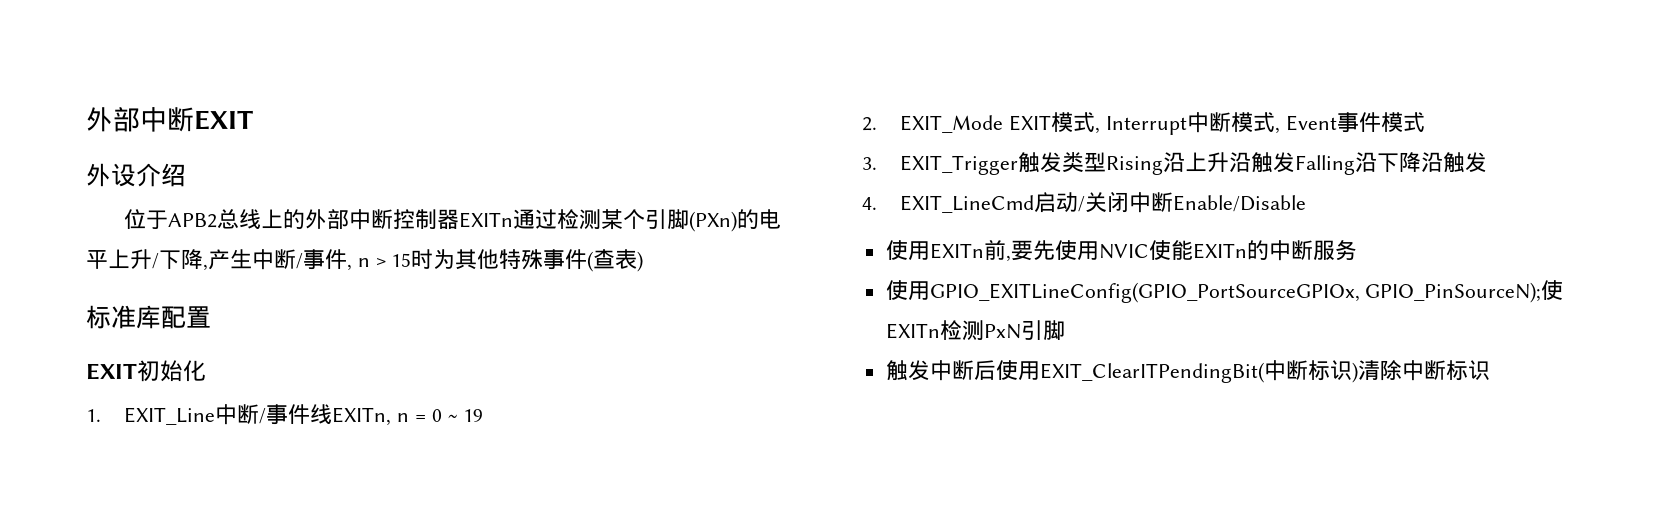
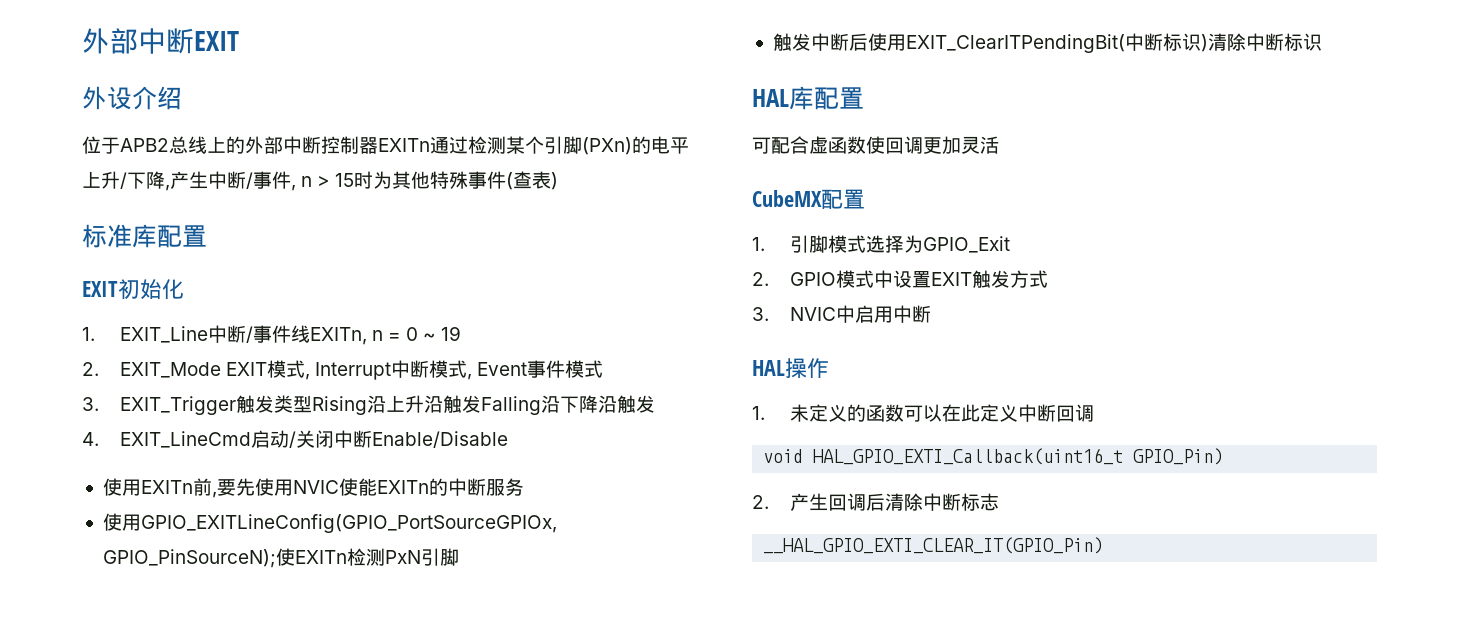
+ HAL库配置
+ 可配合虚函数使回调更加灵活
+ CubeMX配置
+ 1.引脚模式选择为GPIO_Exit
+ 2. GPIO模式中设置EXIT触发方式
+ 3. NVIC中启用中断
+ HAL操作
+ 1.未定义的函数可以在此定义中断回调
+ void HAL_GPIO_EXTI_Callback(uint16_t GPIO_Pin)
+ 2.产生回调后清除中断标志
+ __HAL_GPIO_EXTI_CLEAR_IT(GPIO_Pin)

